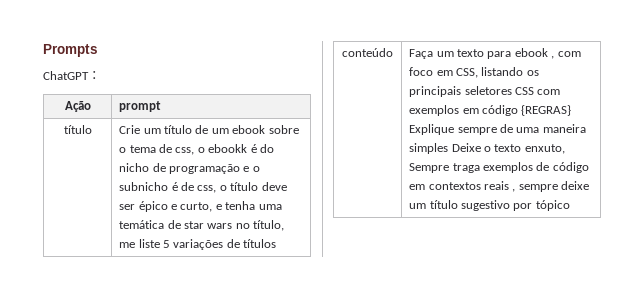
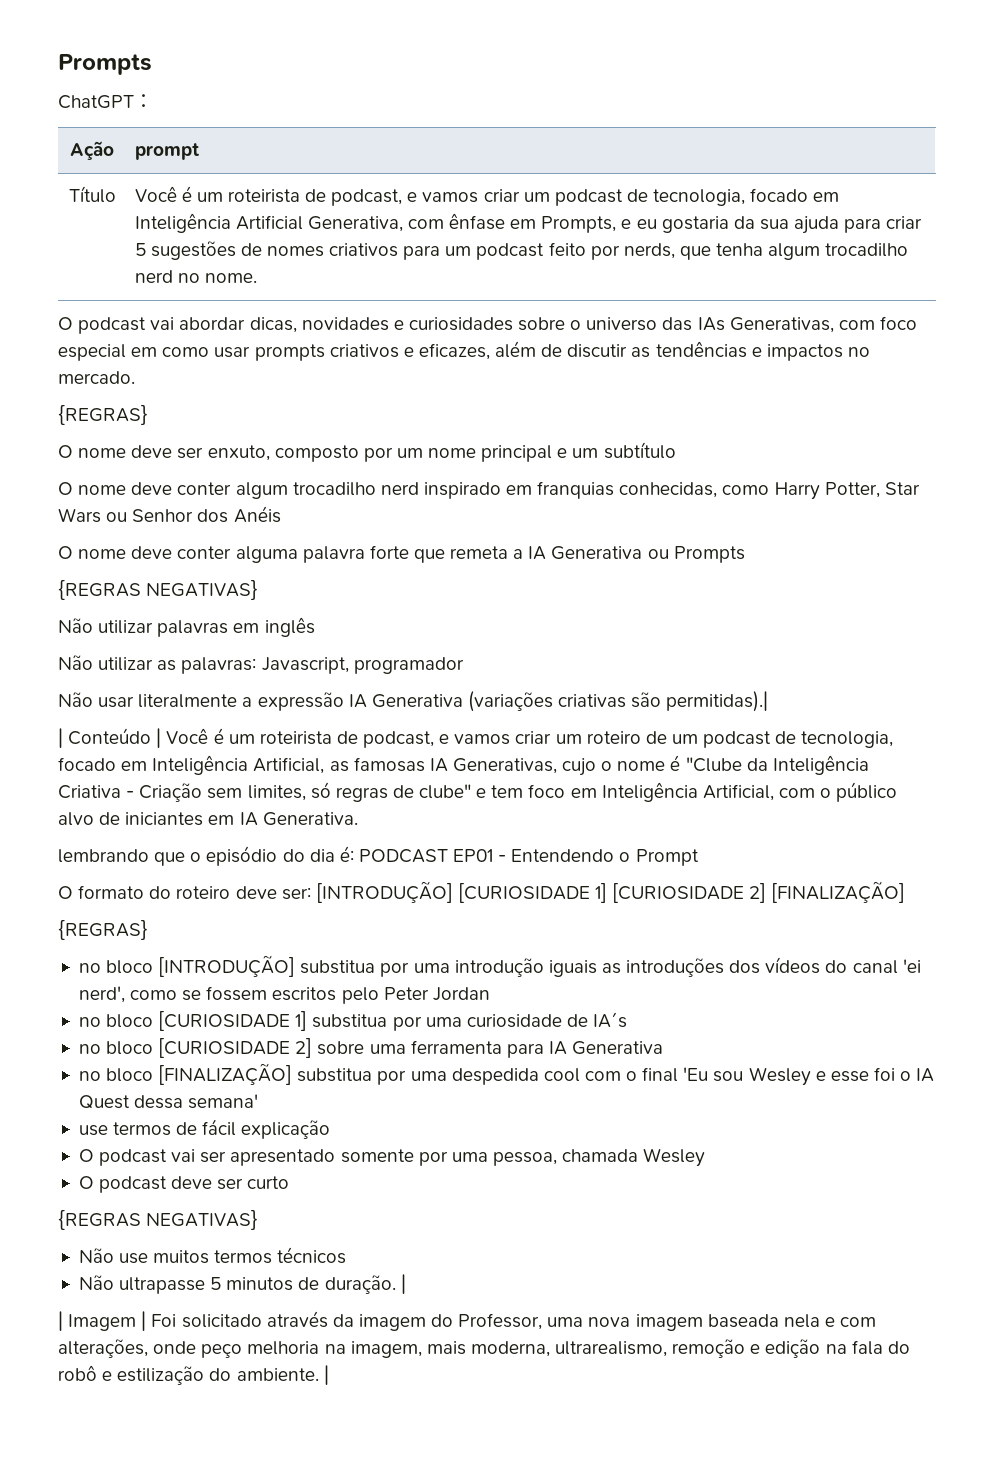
- título | Crie um título de um ebook sobre o tema de css, o ebookk é do nicho de programação e o subnicho é de css, o título deve ser épico e curto, e tenha uma temática de star wars no título, me liste 5 variações de títulos
- conteúdo | Faça um texto para ebook , com foco em CSS, listando os principais seletores CSS com exemplos em código {REGRAS} Explique sempre de uma maneira simples Deixe o texto enxuto, Sempre traga exemplos de código em contextos reais , sempre deixe um título sugestivo por tópico
+ Título | Você é um roteirista de podcast, e vamos criar um podcast de tecnologia, focado em Inteligência Artificial Generativa, com ênfase em Prompts, e eu gostaria da sua ajuda para criar 5 sugestões de nomes criativos para um podcast feito por nerds, que tenha algum trocadilho nerd no nome.
+ O podcast vai abordar dicas, novidades e curiosidades sobre o universo das IAs Generativas, com foco especial em como usar prompts criativos e eficazes, além de discutir as tendências e impactos no mercado.
+ {REGRAS}
+ O nome deve ser enxuto, composto por um nome principal e um subtítulo
+ O nome deve conter algum trocadilho nerd inspirado em franquias conhecidas, como Harry Potter, Star Wars ou Senhor dos Anéis
+ O nome deve conter alguma palavra forte que remeta a IA Generativa ou Prompts
+ {REGRAS NEGATIVAS}
+ Não utilizar palavras em inglês
+ Não utilizar as palavras: Javascript, programador
+ Não usar literalmente a expressão IA Generativa (variações criativas são permitidas).|
+ | Conteúdo | Você é um roteirista de podcast, e vamos criar um roteiro de um podcast de tecnologia, focado em Inteligência Artificial, as famosas IA Generativas, cujo o nome é "Clube da Inteligência Criativa - Criação sem limites, só regras de clube" e tem foco em Inteligência Artificial, com o público alvo de iniciantes em IA Generativa.
+ lembrando que o episódio do dia é: PODCAST EP01 - Entendendo o Prompt
+ O formato do roteiro deve ser: [INTRODUÇÃO] [CURIOSIDADE 1] [CURIOSIDADE 2] [FINALIZAÇÃO]
+ {REGRAS}
+ no bloco [INTRODUÇÃO] substitua por uma introdução iguais as introduções dos vídeos do canal 'ei nerd', como se fossem escritos pelo Peter Jordan
+ no bloco [CURIOSIDADE 1] substitua por uma curiosidade de IA´s
+ no bloco [CURIOSIDADE 2] sobre uma ferramenta para IA Generativa
+ no bloco [FINALIZAÇÃO] substitua por uma despedida cool com o final 'Eu sou Wesley e esse foi o IA Quest dessa semana'
+ use termos de fácil explicação
+ O podcast vai ser apresentado somente por uma pessoa, chamada Wesley
+ O podcast deve ser curto
+ {REGRAS NEGATIVAS}
+ Não use muitos termos técnicos
+ Não ultrapasse 5 minutos de duração. |
+ | Imagem | Foi solicitado através da imagem do Professor, uma nova imagem baseada nela e com alterações, onde peço melhoria na imagem, mais moderna, ultrarealismo, remoção e edição na fala do robô e estilização do ambiente. |

